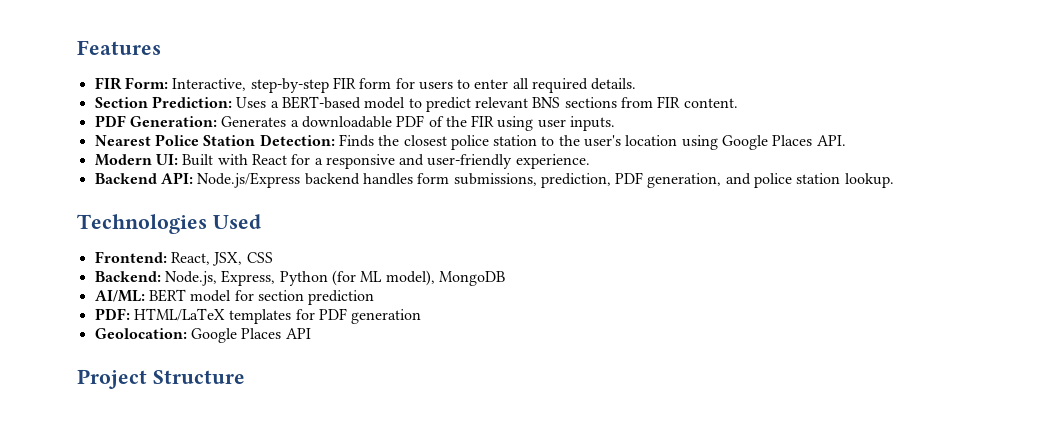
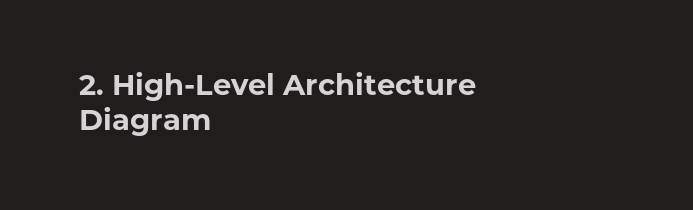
- Features
- FIR Form: Interactive, step-by-step FIR form for users to enter all required details.
- Section Prediction: Uses a BERT-based model to predict relevant BNS sections from FIR content.
- PDF Generation: Generates a downloadable PDF of the FIR using user inputs.
- Nearest Police Station Detection: Finds the closest police station to the user's location using Google Places API.
- Modern UI: Built with React for a responsive and user-friendly experience.
- Backend API: Node.js/Express backend handles form submissions, prediction, PDF generation, and police station lookup.
- Technologies Used
- Frontend: React, JSX, CSS
- Backend: Node.js, Express, Python (for ML model), MongoDB
- AI/ML: BERT model for section prediction
- PDF: HTML/LaTeX templates for PDF generation
- Geolocation: Google Places API
- Project Structure
+ 2. High-Level Architecture Diagram

